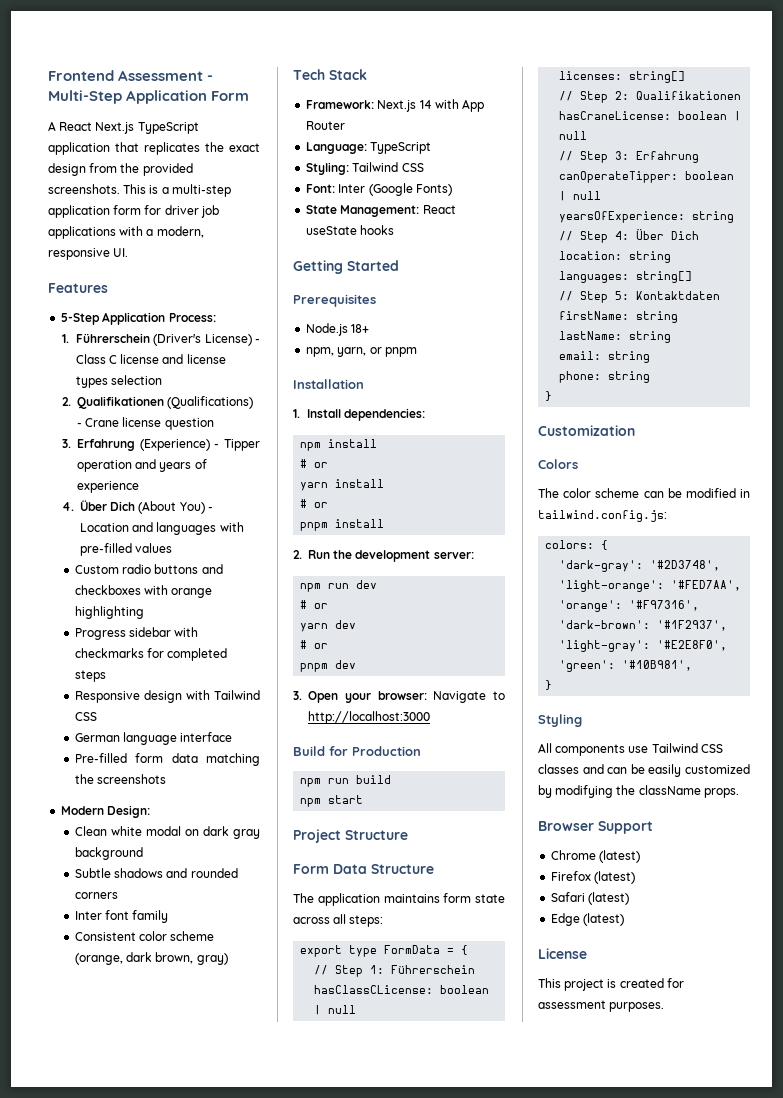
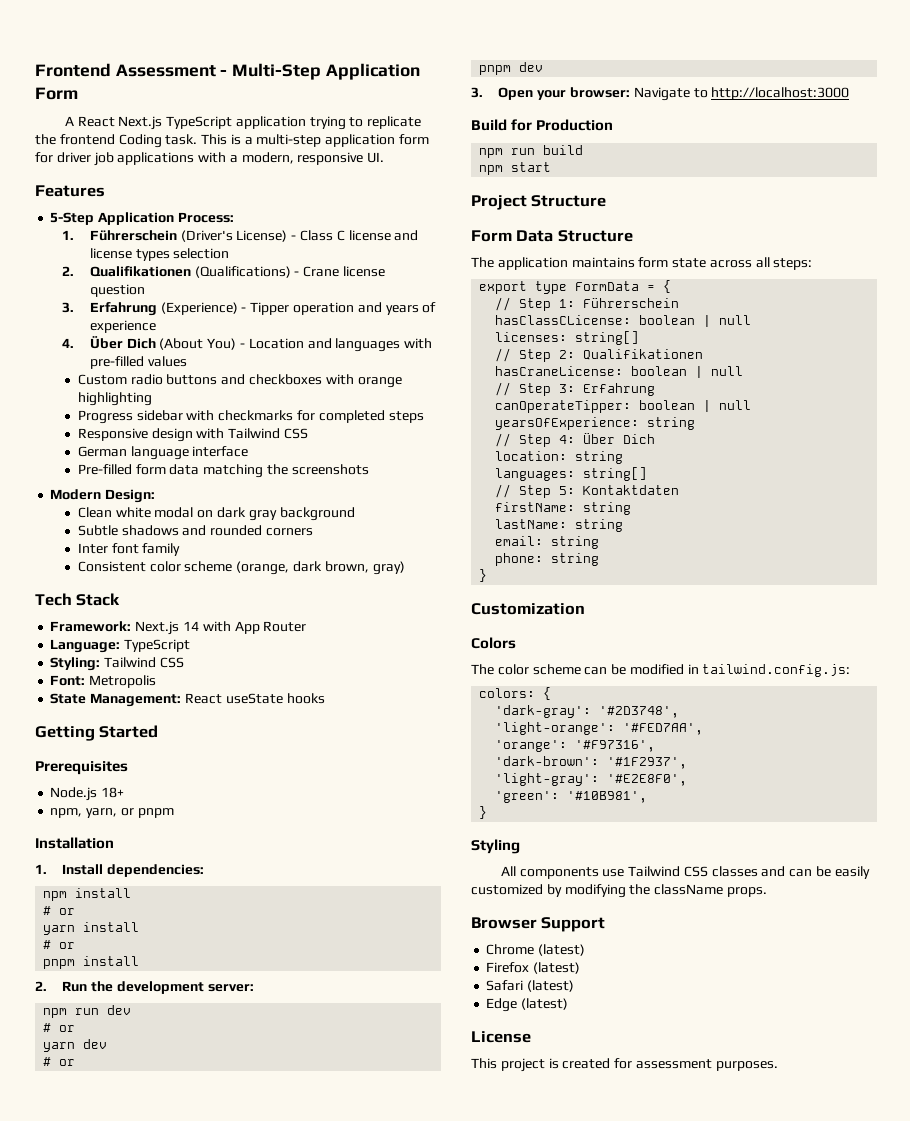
- A React Next.js TypeScript application that replicates the exact design from the provided screenshots.
+ A React Next.js TypeScript application trying to replicate the frontend Coding task.
- Font: Inter (Google Fonts)
+ Font: Metropolis

